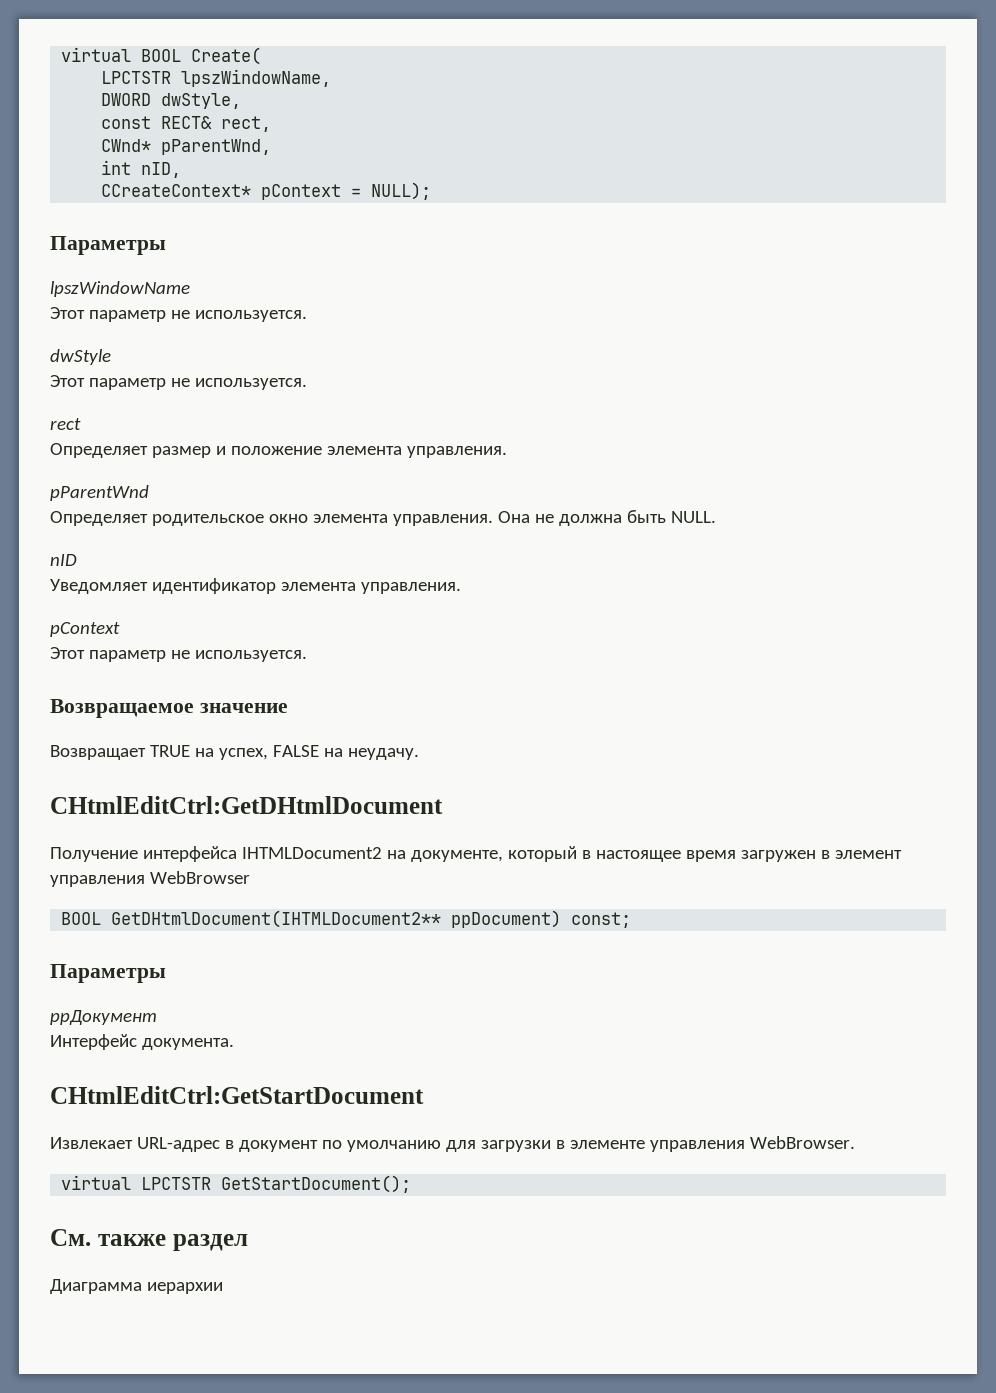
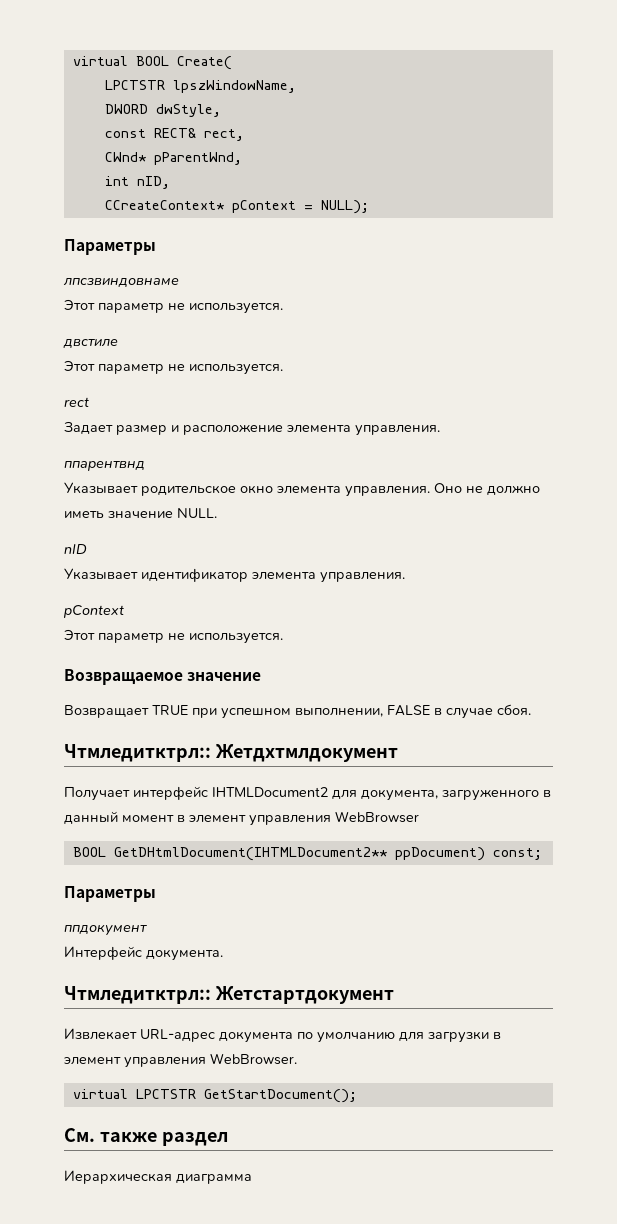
- lpszWindowName
+ лпсзвиндовнаме
  Этот параметр не используется.
- dwStyle
+ двстиле
- Определяет размер и положение элемента управления.
- pParentWnd
- Определяет родительское окно элемента управления.
+ Задает размер и расположение элемента управления.
+ ппарентвнд
+ Указывает родительское окно элемента управления.
- Она не должна быть NULL.
+ Оно не должно иметь значение NULL.
- Уведомляет идентификатор элемента управления.
+ Указывает идентификатор элемента управления.
- Возвращает TRUE на успех, FALSE на неудачу.
- CHtmlEditCtrl:GetDHtmlDocument
- Получение интерфейса IHTMLDocument2 на документе, который в настоящее время загружен в элемент управления WebBrowser
+ Возвращает TRUE при успешном выполнении, FALSE в случае сбоя.
+ Чтмледитктрл:: Жетдхтмлдокумент
+ Получает интерфейс IHTMLDocument2 для документа, загруженного в данный момент в элемент управления WebBrowser
- ppДокумент
+ ппдокумент
- CHtmlEditCtrl:GetStartDocument
+ Чтмледитктрл:: Жетстартдокумент
- Извлекает URL-адрес в документ по умолчанию для загрузки в элементе управления WebBrowser.
+ Извлекает URL-адрес документа по умолчанию для загрузки в элемент управления WebBrowser.
- Диаграмма иерархии
+ Иерархическая диаграмма

